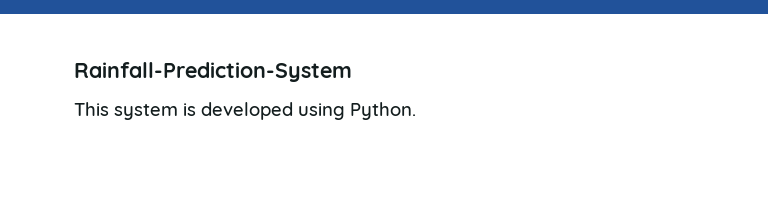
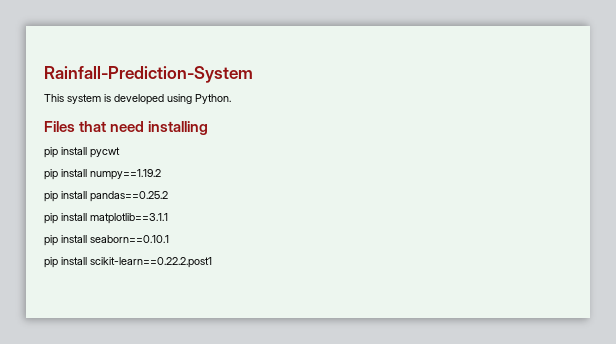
+ Files that need installing
+ pip install pycwt
+ pip install numpy==1.19.2
+ pip install pandas==0.25.2
+ pip install matplotlib==3.1.1
+ pip install seaborn==0.10.1
+ pip install scikit-learn==0.22.2.post1

